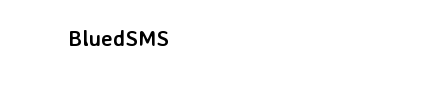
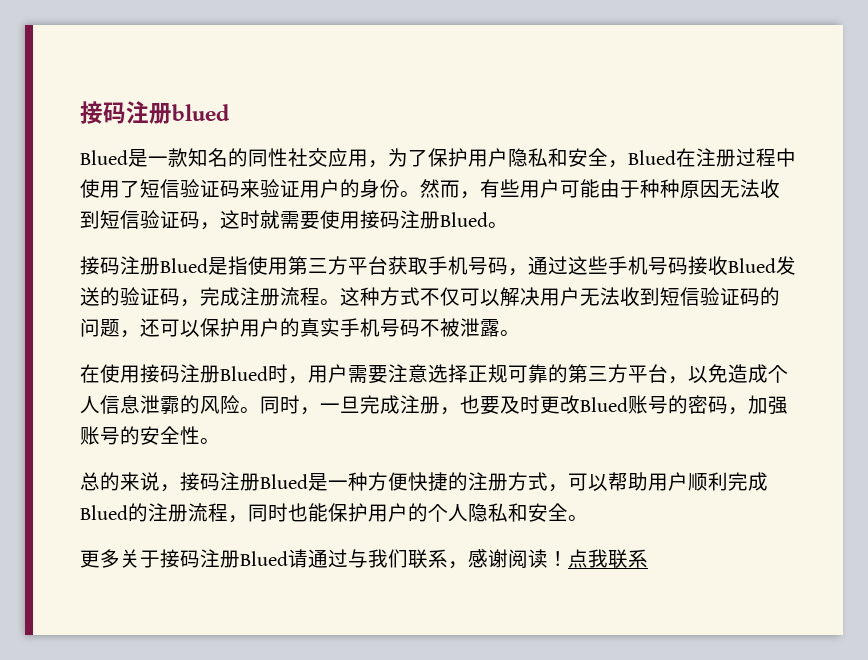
- BluedSMS
+ 接码注册blued
+ Blued是一款知名的同性社交应用，为了保护用户隐私和安全，Blued在注册过程中使用了短信验证码来验证用户的身份。然而，有些用户可能由于种种原因无法收到短信验证码，这时就需要使用接码注册Blued。
+ 接码注册Blued是指使用第三方平台获取手机号码，通过这些手机号码接收Blued发送的验证码，完成注册流程。这种方式不仅可以解决用户无法收到短信验证码的问题，还可以保护用户的真实手机号码不被泄露。
+ 在使用接码注册Blued时，用户需要注意选择正规可靠的第三方平台，以免造成个人信息泄霩的风险。同时，一旦完成注册，也要及时更改Blued账号的密码，加强账号的安全性。
+ 总的来说，接码注册Blued是一种方便快捷的注册方式，可以帮助用户顺利完成Blued的注册流程，同时也能保护用户的个人隐私和安全。
+ 更多关于接码注册Blued请通过与我们联系，感谢阅读！点我联系

